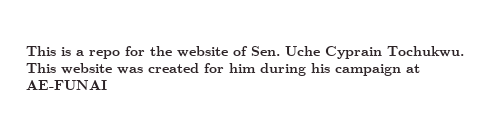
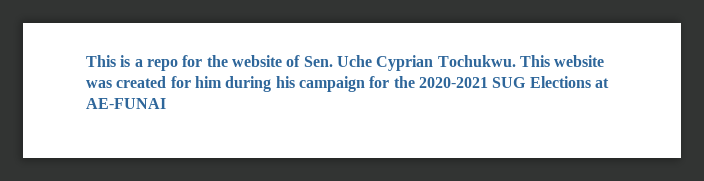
- This is a repo for the website of Sen. Uche Cyprain Tochukwu.
+ This is a repo for the website of Sen. Uche Cyprian Tochukwu.
- This website was created for him during his campaign at AE-FUNAI
+ This website was created for him during his campaign for the 2020-2021 SUG Elections at AE-FUNAI

